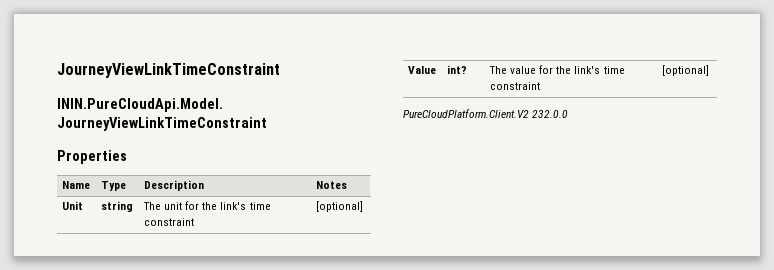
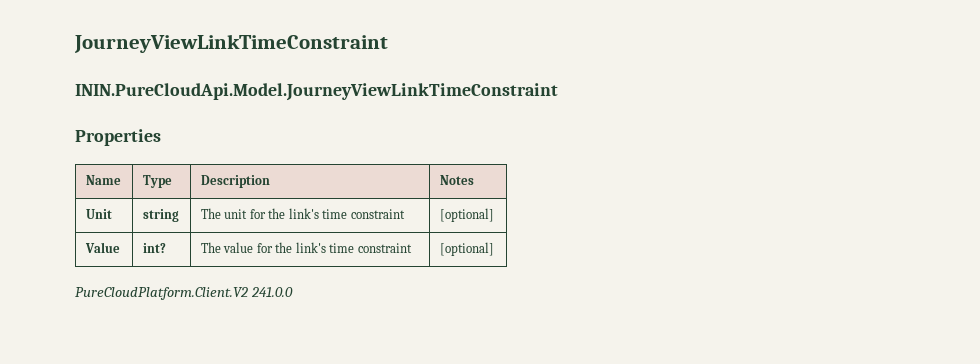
- PureCloudPlatform.Client.V2 232.0.0
+ PureCloudPlatform.Client.V2 241.0.0

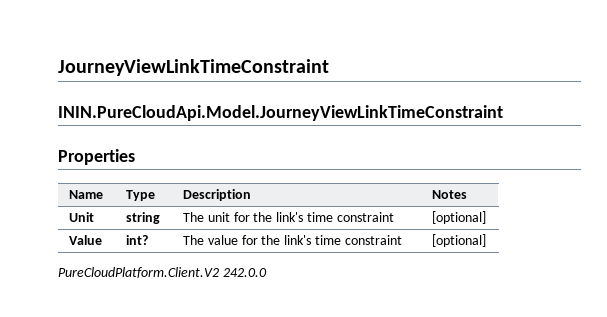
- PureCloudPlatform.Client.V2 241.0.0
+ PureCloudPlatform.Client.V2 242.0.0

